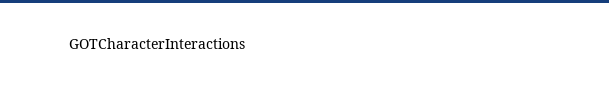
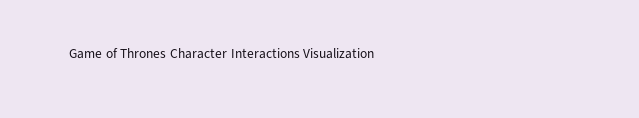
- GOTCharacterInteractions
+ Game of Thrones Character Interactions Visualization

